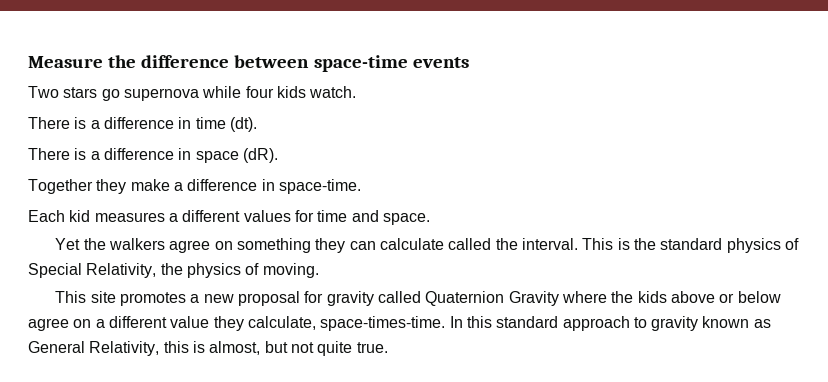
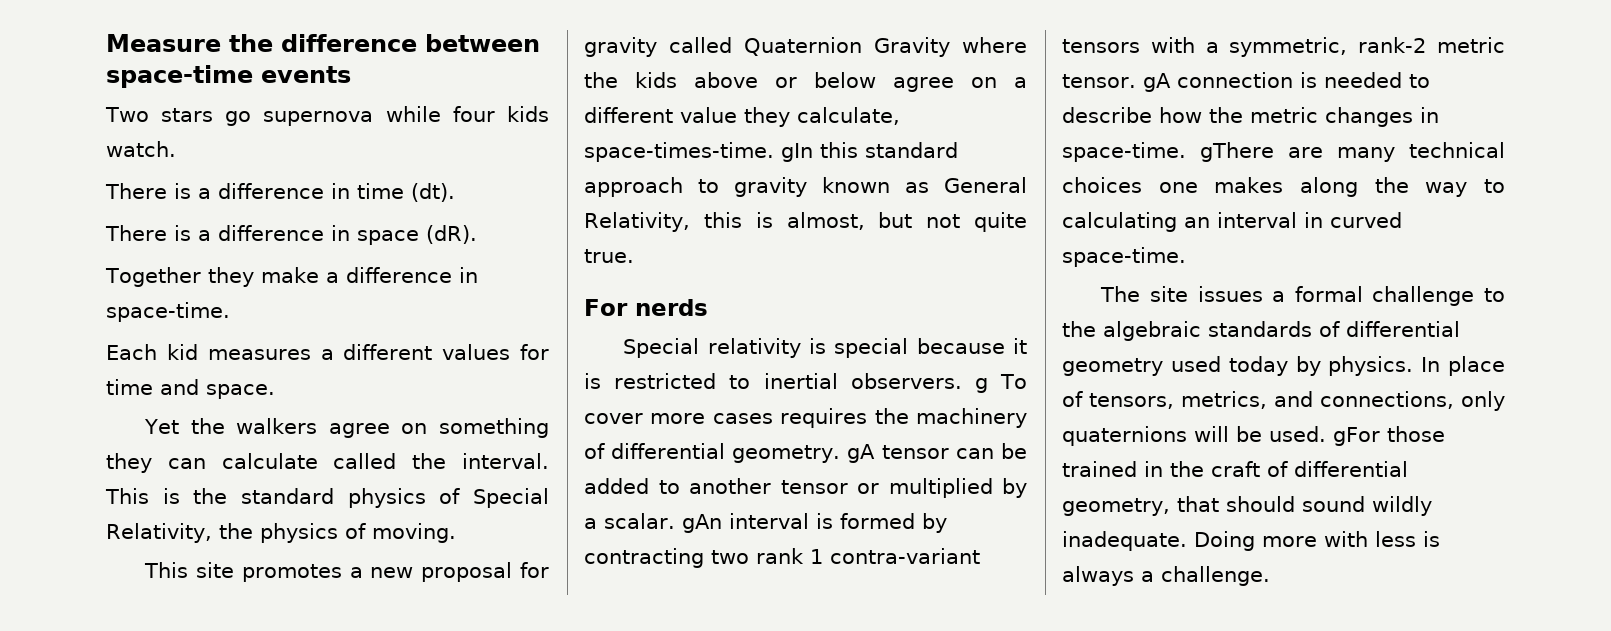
- This site promotes a new proposal for gravity called Quaternion Gravity where the kids above or below agree on a different value they calculate, space-times-time. In this standard approach to gravity known as General Relativity, this is almost, but not quite true.
+ This site promotes a new proposal for gravity called Quaternion Gravity where the kids above or below agree on a different value they calculate, space-times-time. gIn this standard approach to gravity known as General Relativity, this is almost, but not quite true.
+ For nerds
+ Special relativity is special because it is restricted to inertial observers. g To cover more cases requires the machinery of differential geometry. gA tensor can be added to another tensor or multiplied by a scalar. gAn interval is formed by contracting two rank 1 contra-variant tensors with a symmetric, rank-2 metric tensor. gA connection is needed to describe how the metric changes in space-time. gThere are many technical choices one makes along the way to calculating an interval in curved space-time.
+ The site issues a formal challenge to the algebraic standards of differential geometry used today by physics. In place of tensors, metrics, and connections, only quaternions will be used. gFor those trained in the craft of differential geometry, that should sound wildly inadequate. Doing more with less is always a challenge.

